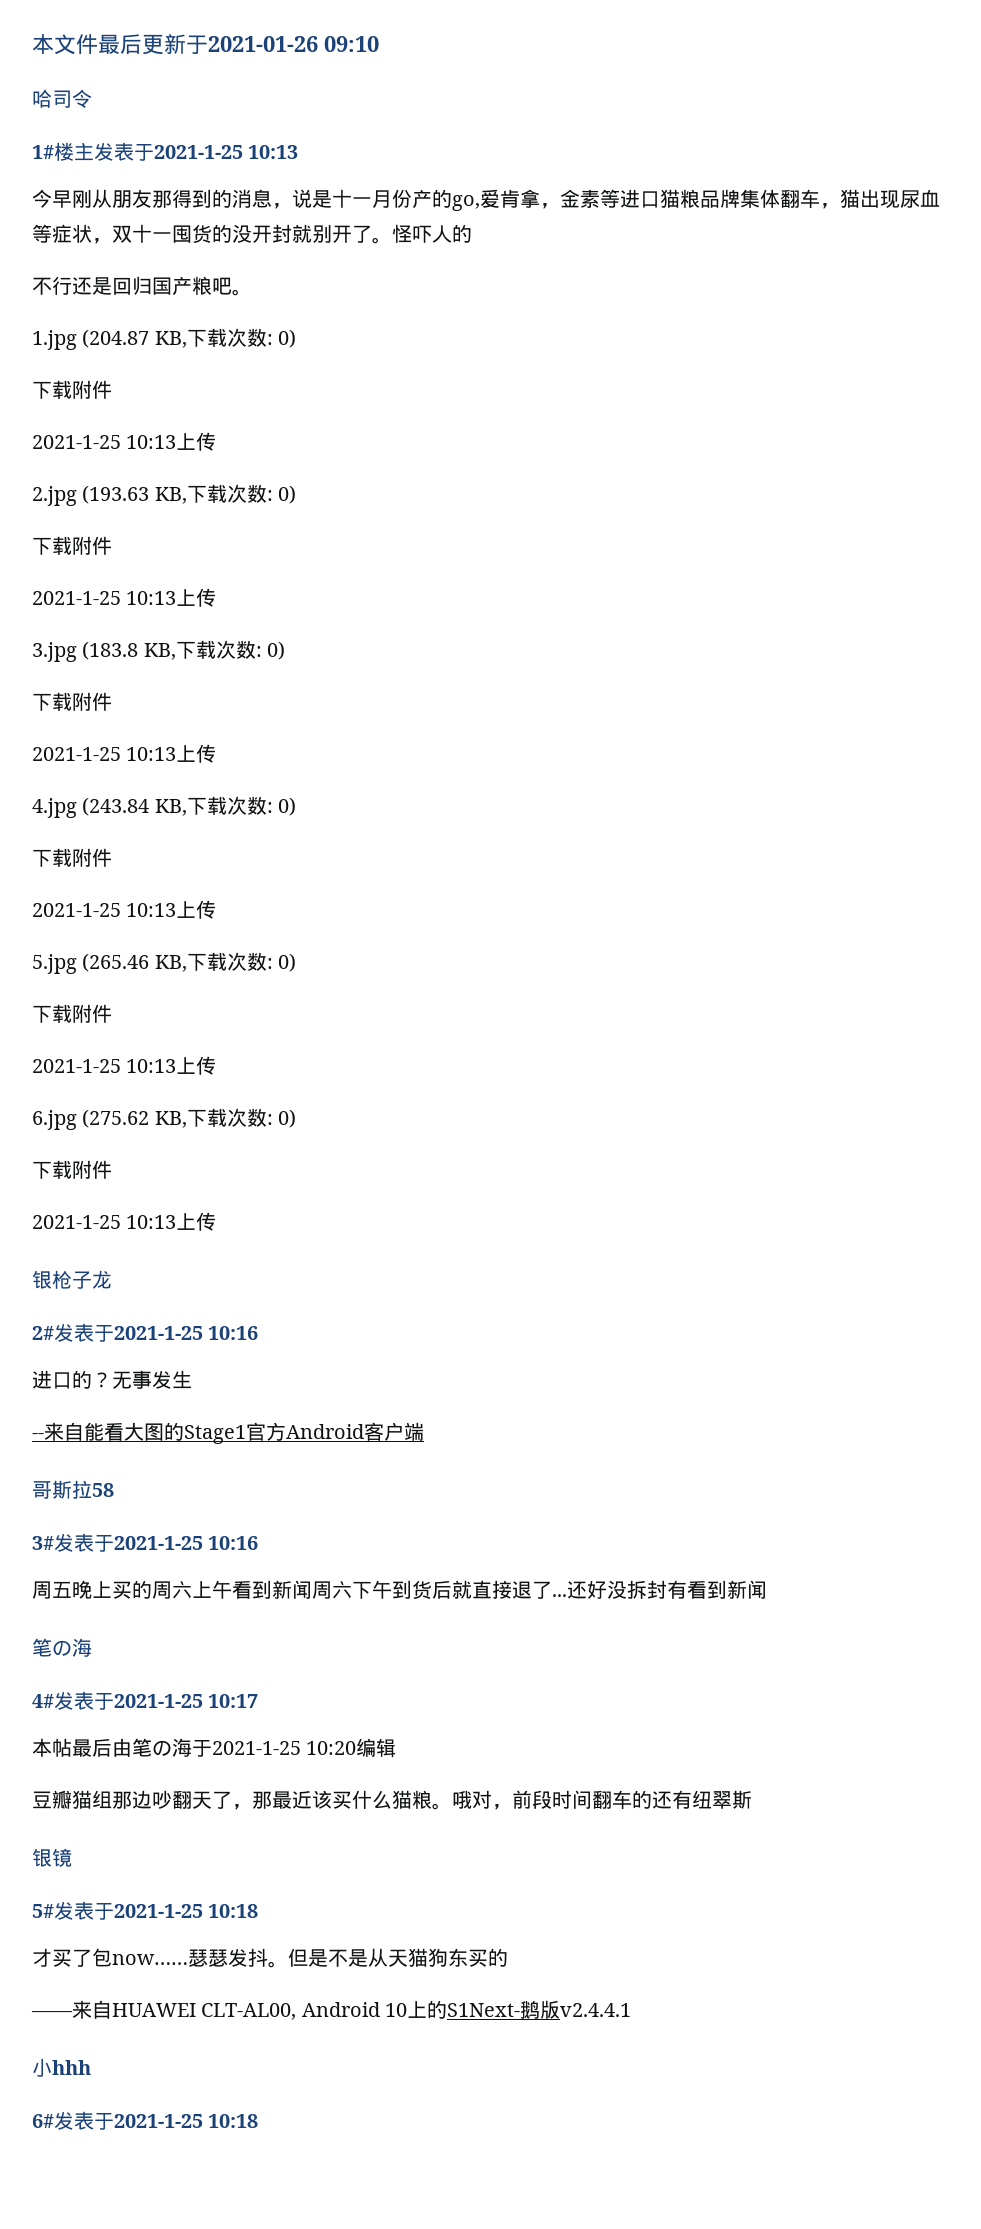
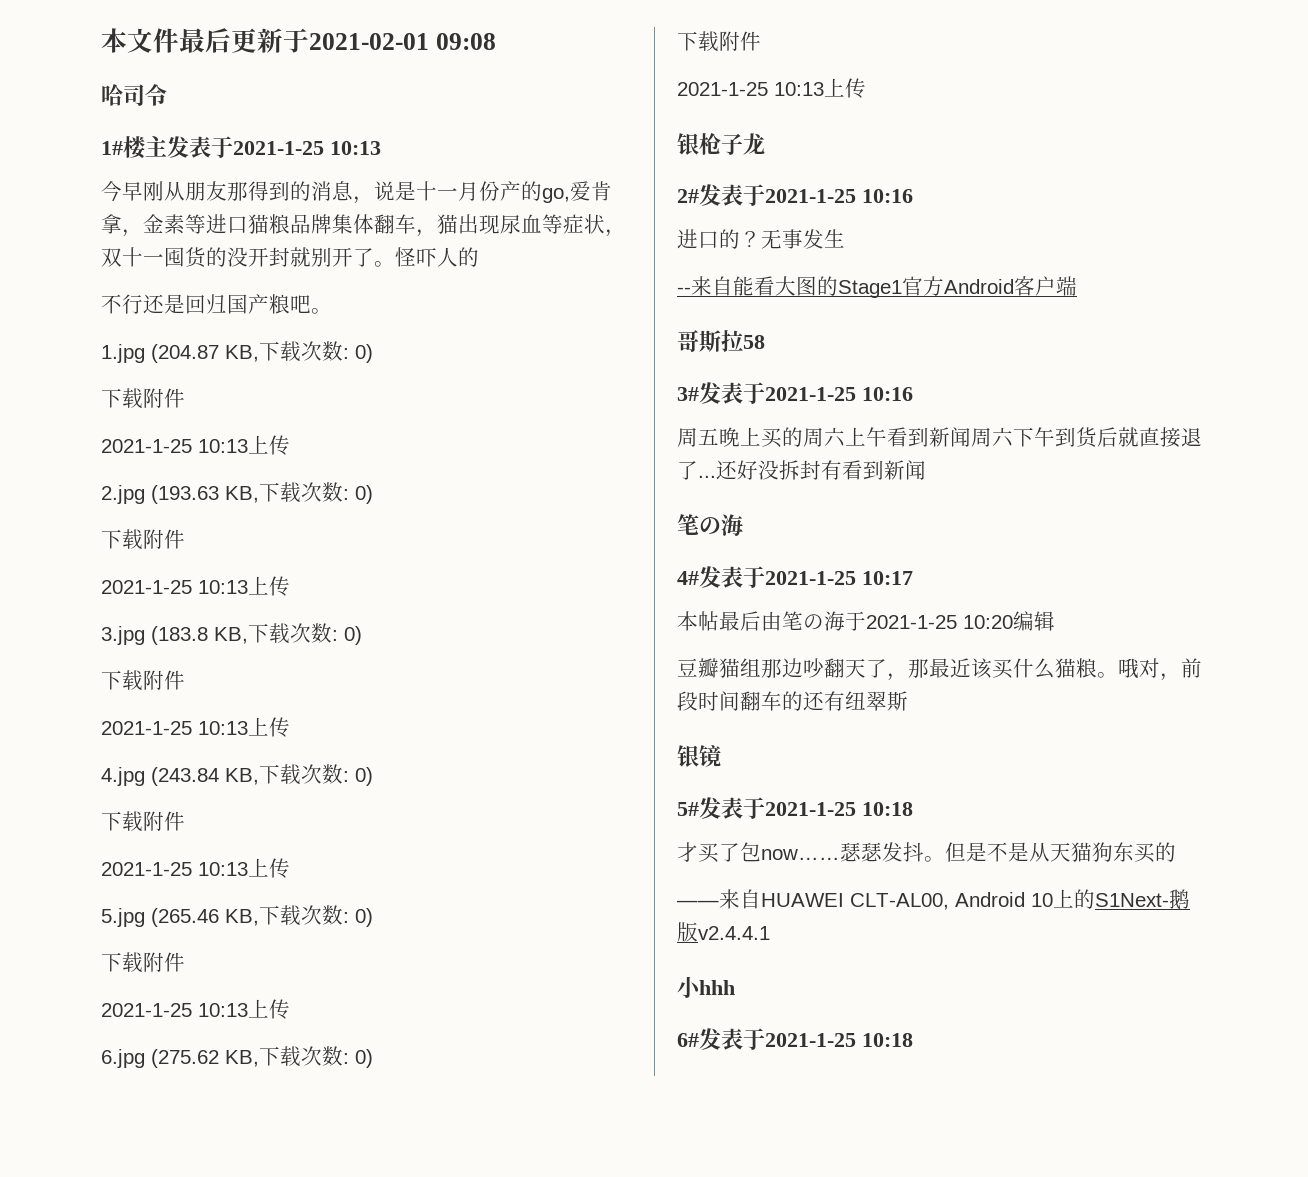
- 本文件最后更新于2021-01-26 09:10
+ 本文件最后更新于2021-02-01 09:08

